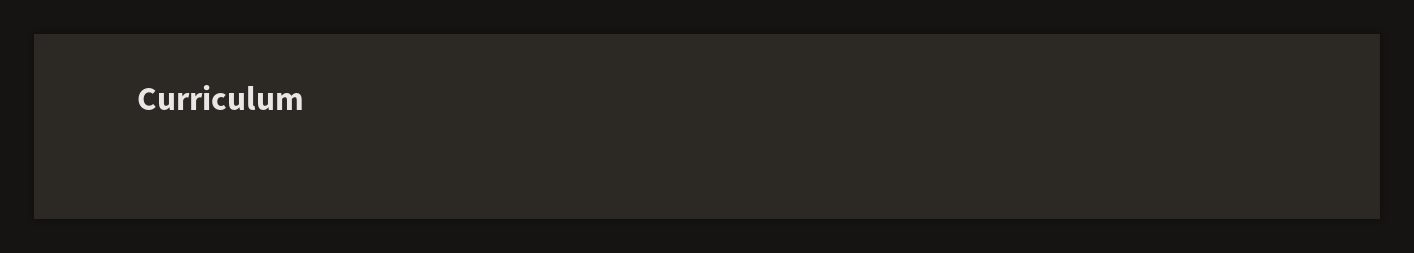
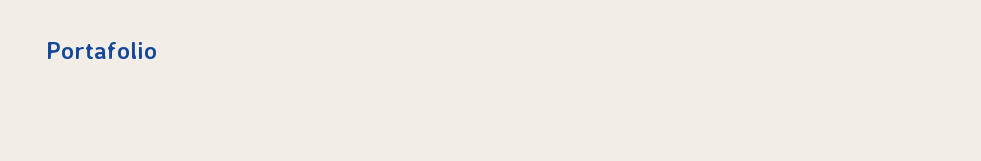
- Curriculum
+ Portafolio

